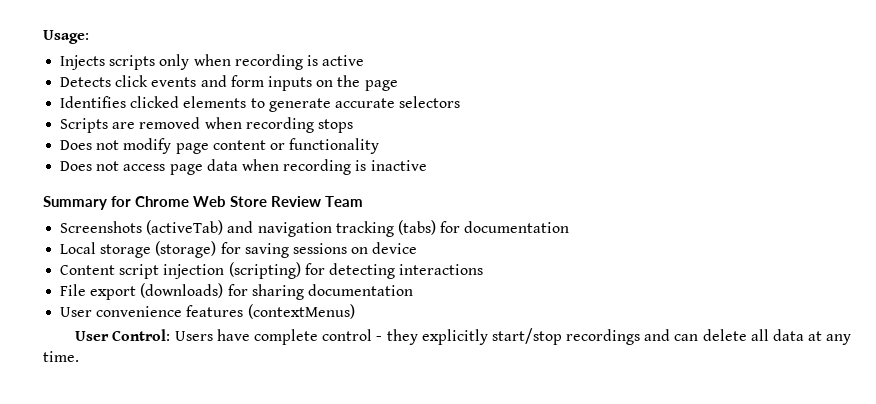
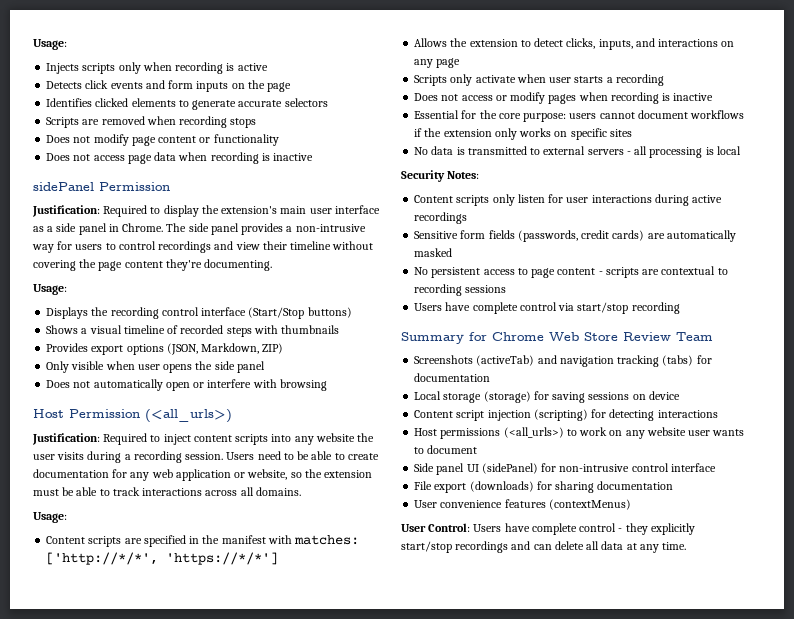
+ sidePanel Permission
+ Justification: Required to display the extension's main user interface as a side panel in Chrome. The side panel provides a non-intrusive way for users to control recordings and view their timeline without covering the page content they're documenting.
+ Usage:
+ Displays the recording control interface (Start/Stop buttons)
+ Shows a visual timeline of recorded steps with thumbnails
+ Provides export options (JSON, Markdown, ZIP)
+ Only visible when user opens the side panel
+ Does not automatically open or interfere with browsing
+ Host Permission (<all_urls>)
+ Justification: Required to inject content scripts into any website the user visits during a recording session. Users need to be able to create documentation for any web application or website, so the extension must be able to track interactions across all domains.
+ Usage:
+ Content scripts are specified in the manifest with matches: ['http://*/*', 'https://*/*']
+ Allows the extension to detect clicks, inputs, and interactions on any page
+ Scripts only activate when user starts a recording
+ Does not access or modify pages when recording is inactive
+ Essential for the core purpose: users cannot document workflows if the extension only works on specific sites
+ No data is transmitted to external servers - all processing is local
+ Security Notes:
+ Content scripts only listen for user interactions during active recordings
+ Sensitive form fields (passwords, credit cards) are automatically masked
+ No persistent access to page content - scripts are contextual to recording sessions
+ Users have complete control via start/stop recording
+ Host permissions (<all_urls>) to work on any website user wants to document
+ Side panel UI (sidePanel) for non-intrusive control interface

